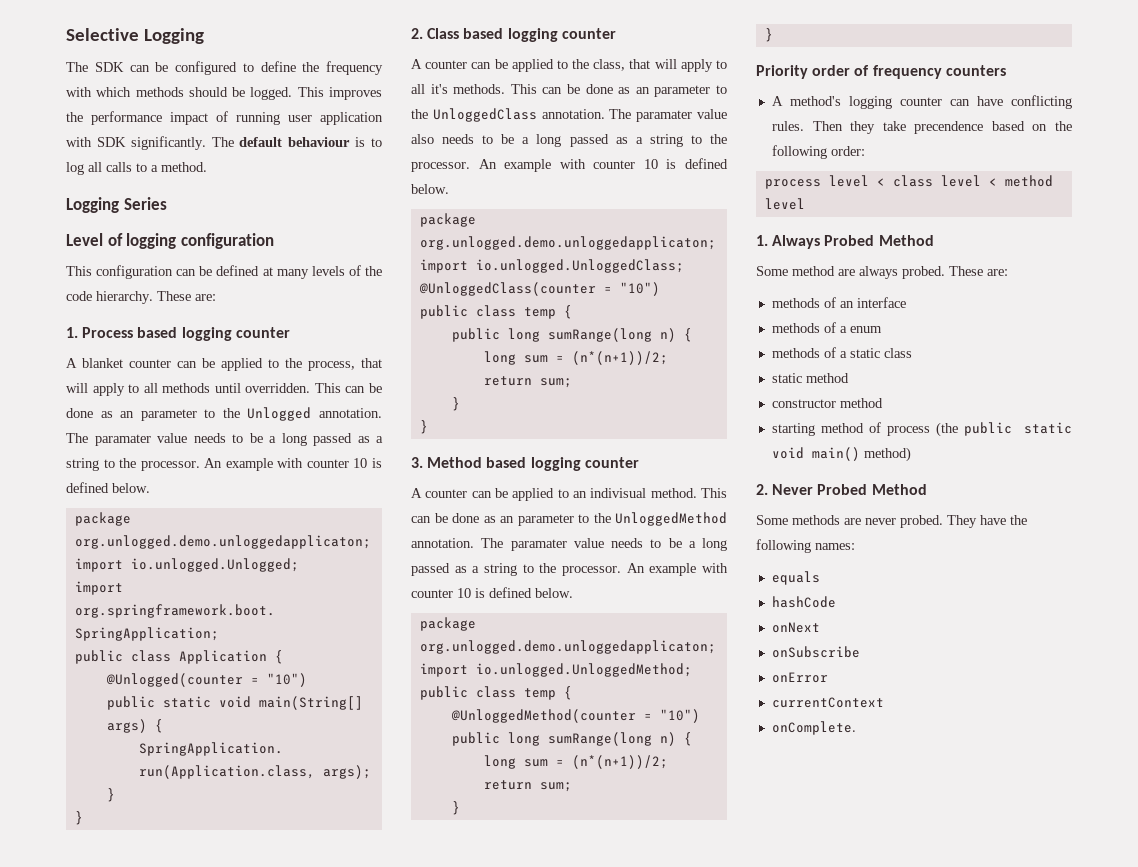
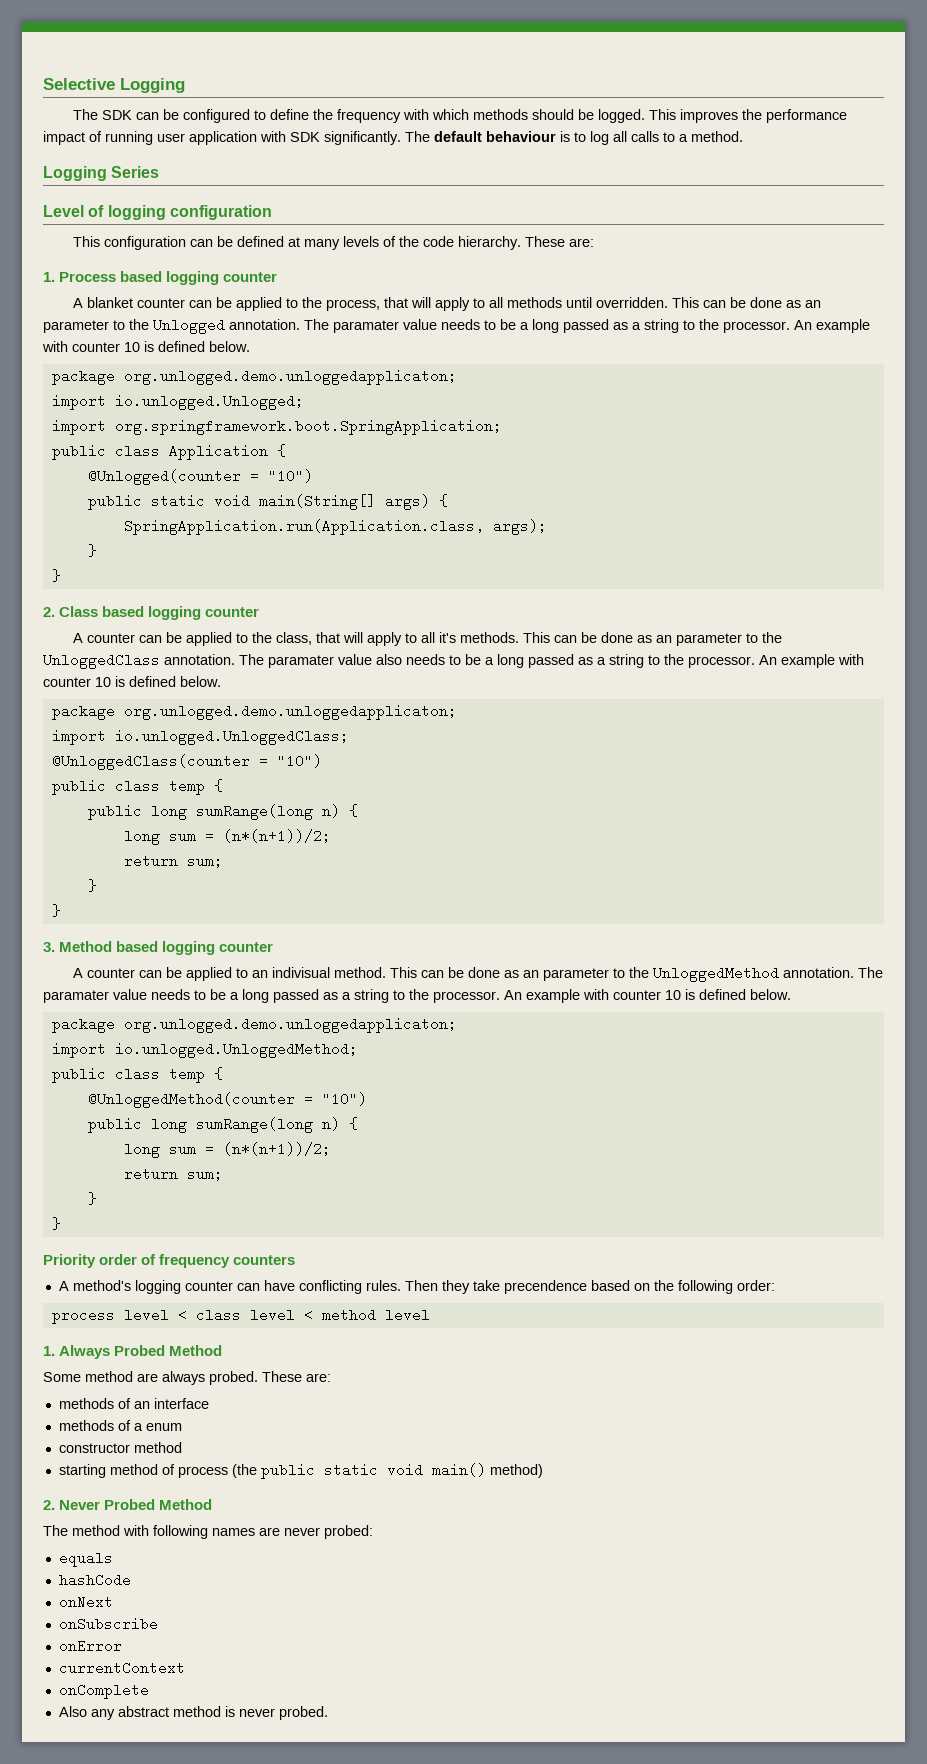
- methods of a static class
- static method
- Some methods are never probed. They have the following names:
+ The method with following names are never probed:
- onComplete.
+ onComplete
+ Also any abstract method is never probed.

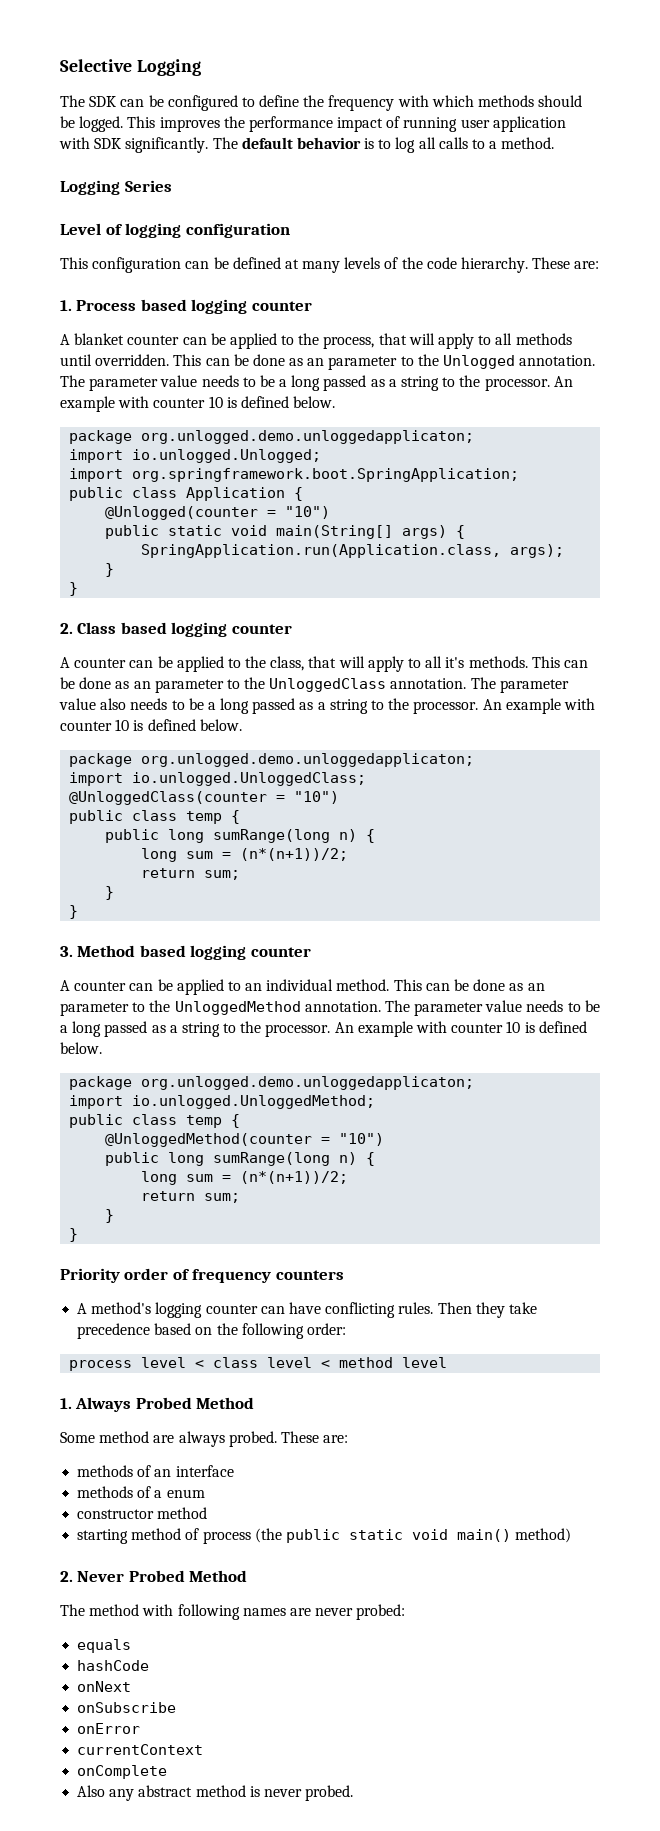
- The default behaviour is to log all calls to a method.
+ The default behavior is to log all calls to a method.
- This can be done as an parameter to the Unlogged annotation. The paramater value needs to be a long passed as a string to the processor.
+ This can be done as an parameter to the Unlogged annotation. The parameter value needs to be a long passed as a string to the processor.
- The paramater value also needs to be a long passed as a string to the processor.
+ The parameter value also needs to be a long passed as a string to the processor.
- A counter can be applied to an indivisual method.
+ A counter can be applied to an individual method.
- This can be done as an parameter to the UnloggedMethod annotation. The paramater value needs to be a long passed as a string to the processor.
+ This can be done as an parameter to the UnloggedMethod annotation. The parameter value needs to be a long passed as a string to the processor.
- Then they take precendence based on the following order:
+ Then they take precedence based on the following order:

